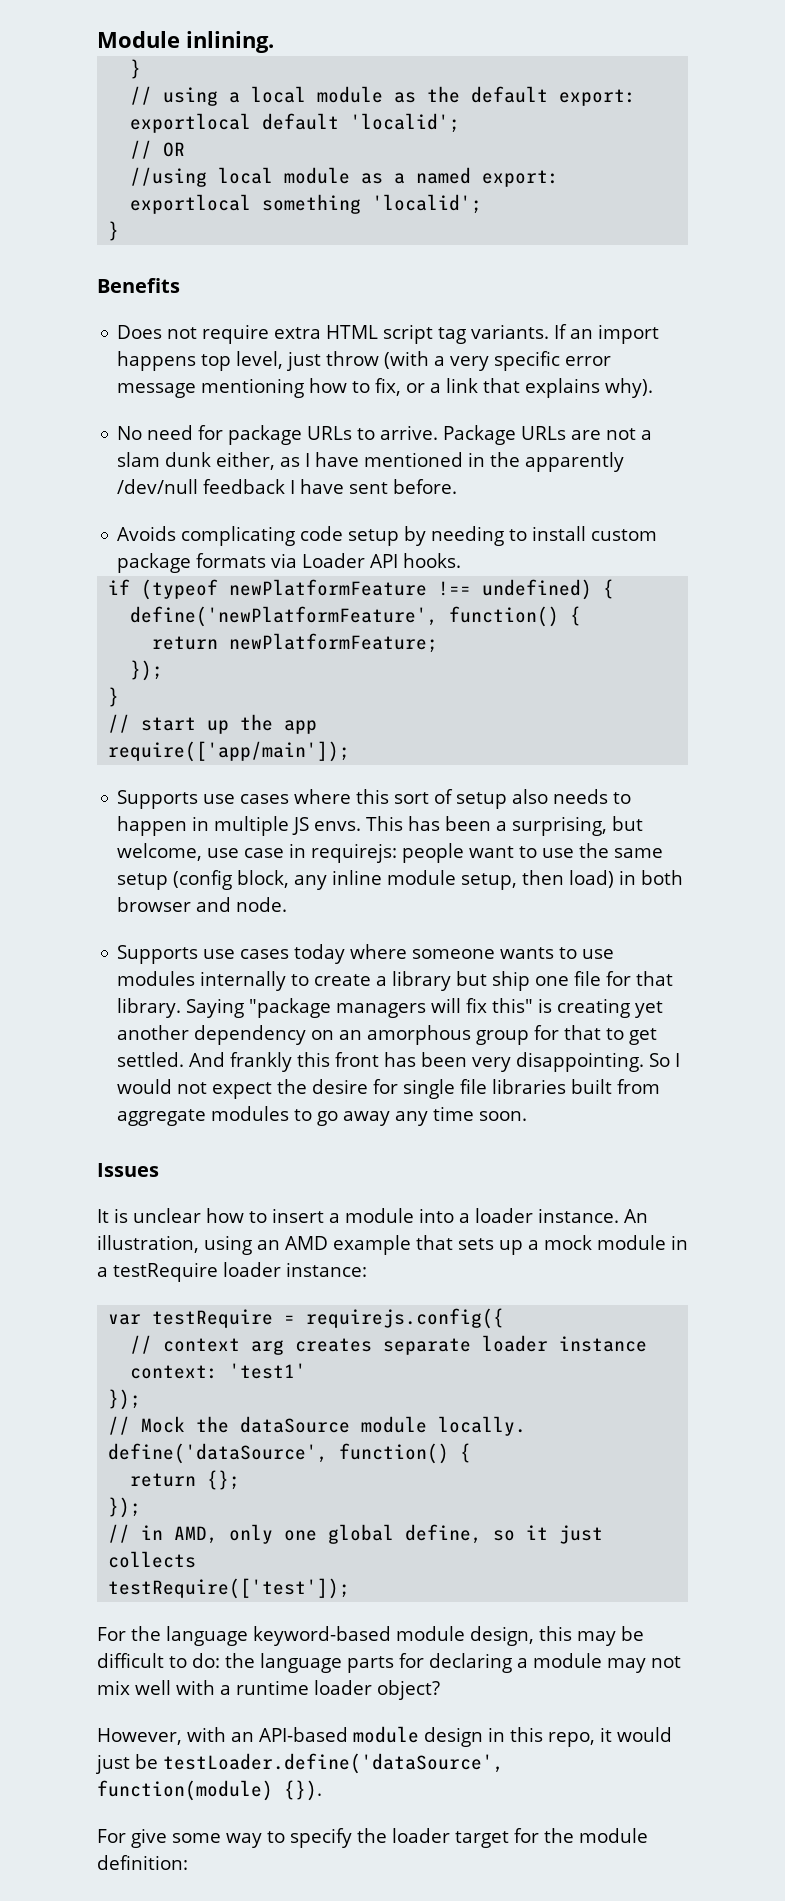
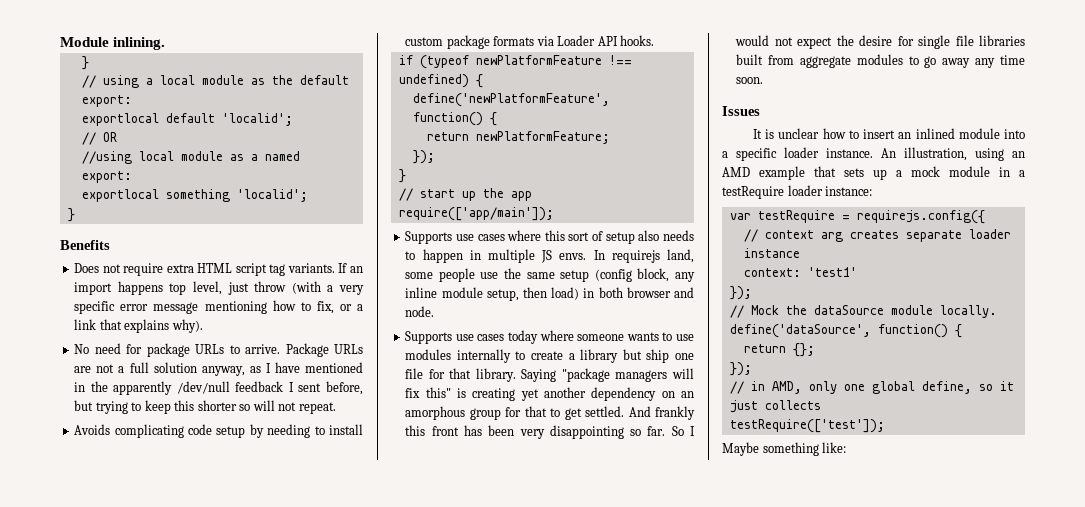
- Package URLs are not a slam dunk either, as I have mentioned in the apparently /dev/null feedback I have sent before.
+ Package URLs are not a full solution anyway, as I have mentioned in the apparently /dev/null feedback I sent before, but trying to keep this shorter so will not repeat.
- This has been a surprising, but welcome, use case in requirejs: people want to use the same setup (config block, any inline module setup, then load) in both browser and node.
+ In requirejs land, some people use the same setup (config block, any inline module setup, then load) in both browser and node.
- And frankly this front has been very disappointing.
+ And frankly this front has been very disappointing so far.
- It is unclear how to insert a module into a loader instance.
+ It is unclear how to insert an inlined module into a specific loader instance.
- For the language keyword-based module design, this may be difficult to do: the language parts for declaring a module may not mix well with a runtime loader object?
- However, with an API-based module design in this repo, it would just be testLoader.define('dataSource', function(module) {}).
- For give some way to specify the loader target for the module definition:
+ Maybe something like:

